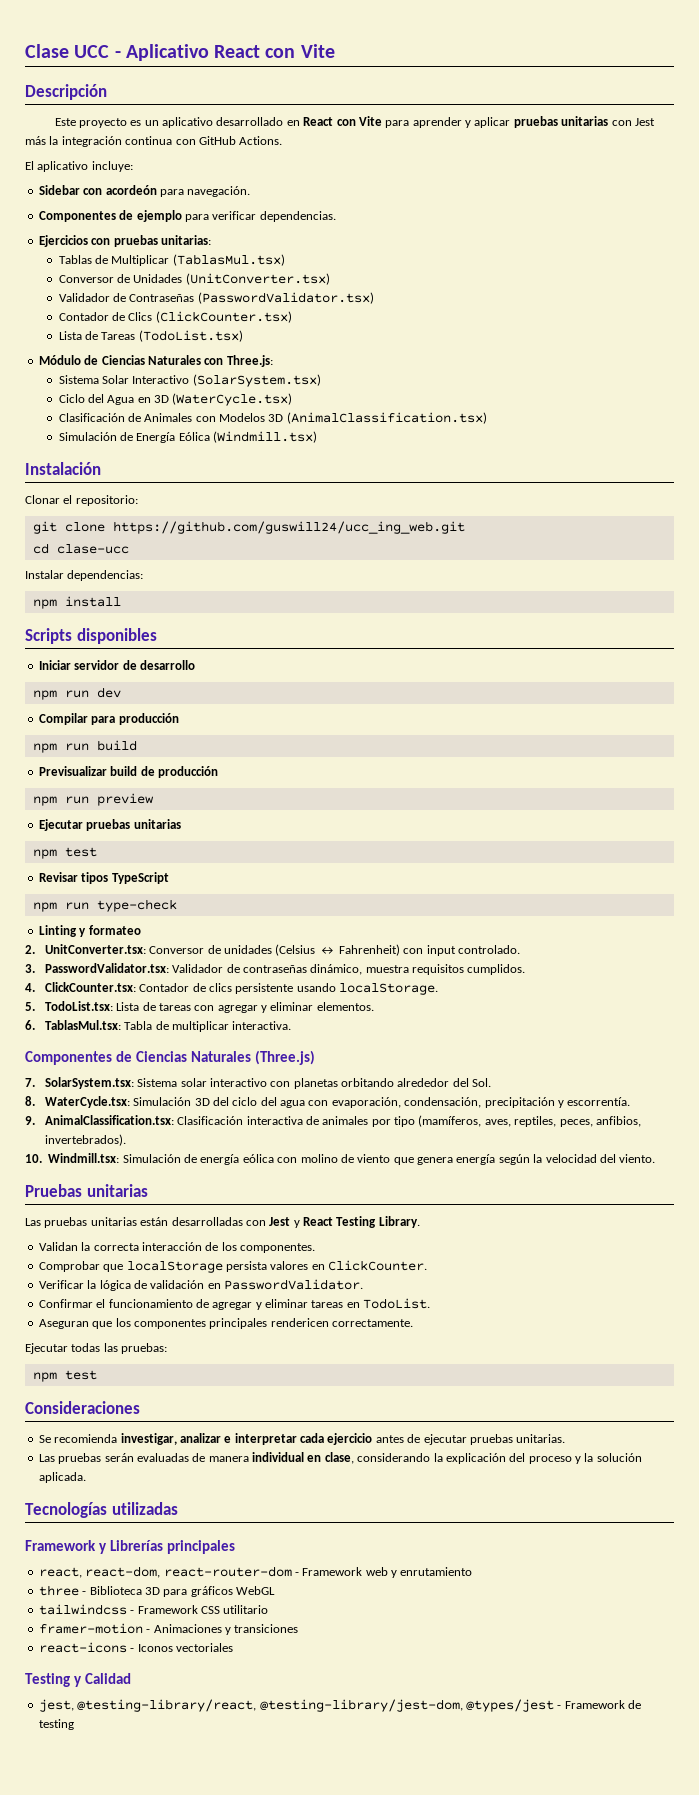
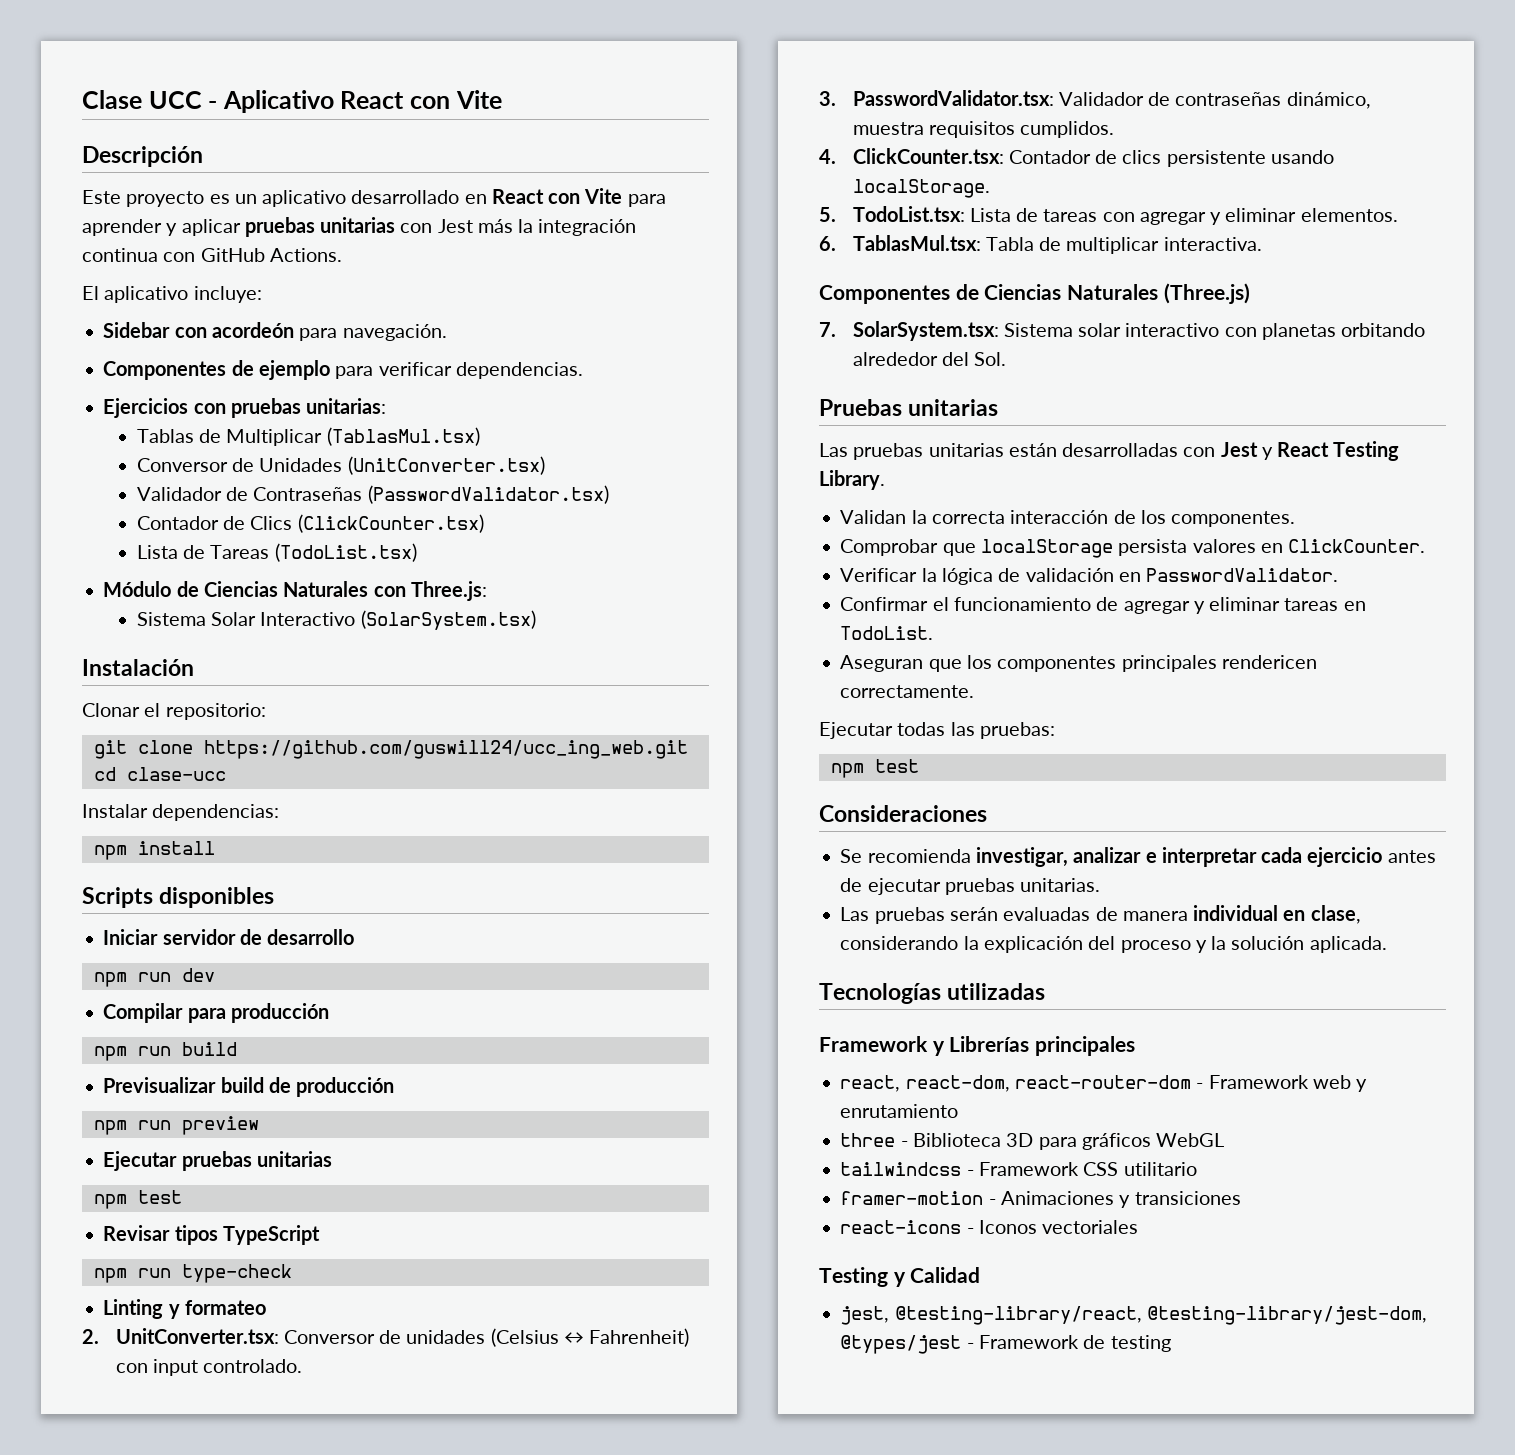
- Ciclo del Agua en 3D (WaterCycle.tsx)
- Clasificación de Animales con Modelos 3D (AnimalClassification.tsx)
- Simulación de Energía Eólica (Windmill.tsx)
- 8. WaterCycle.tsx: Simulación 3D del ciclo del agua con evaporación, condensación, precipitación y escorrentía.
- 9. AnimalClassification.tsx: Clasificación interactiva de animales por tipo (mamíferos, aves, reptiles, peces, anfibios, invertebrados).
- 10. Windmill.tsx: Simulación de energía eólica con molino de viento que genera energía según la velocidad del viento.

